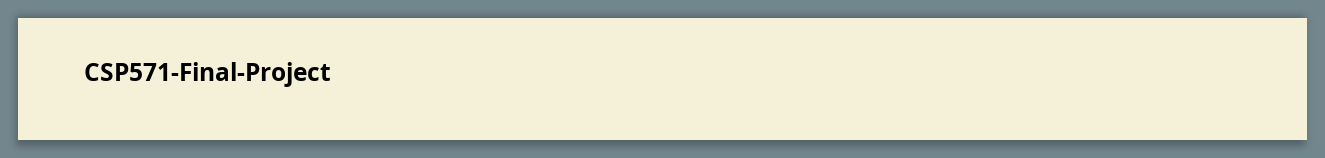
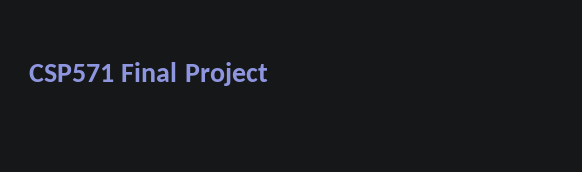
- CSP571-Final-Project
+ CSP571 Final Project

